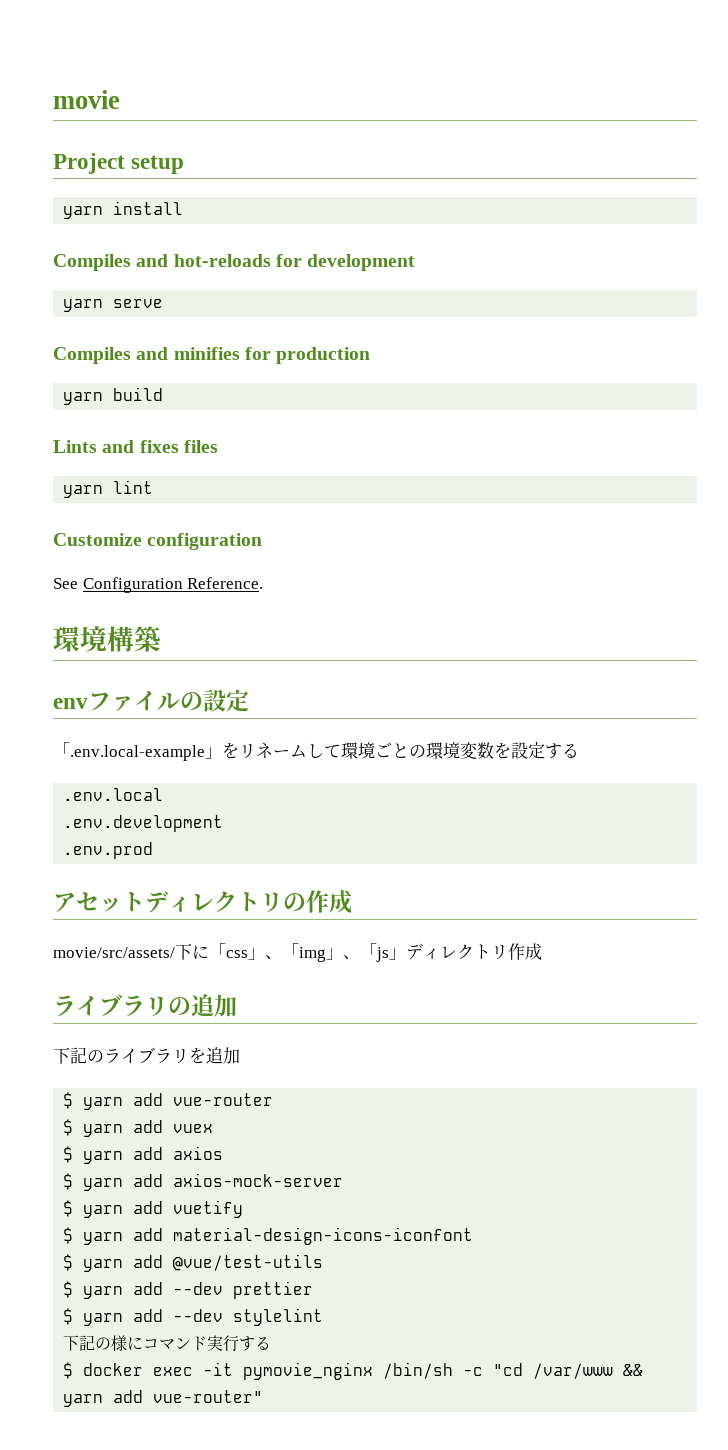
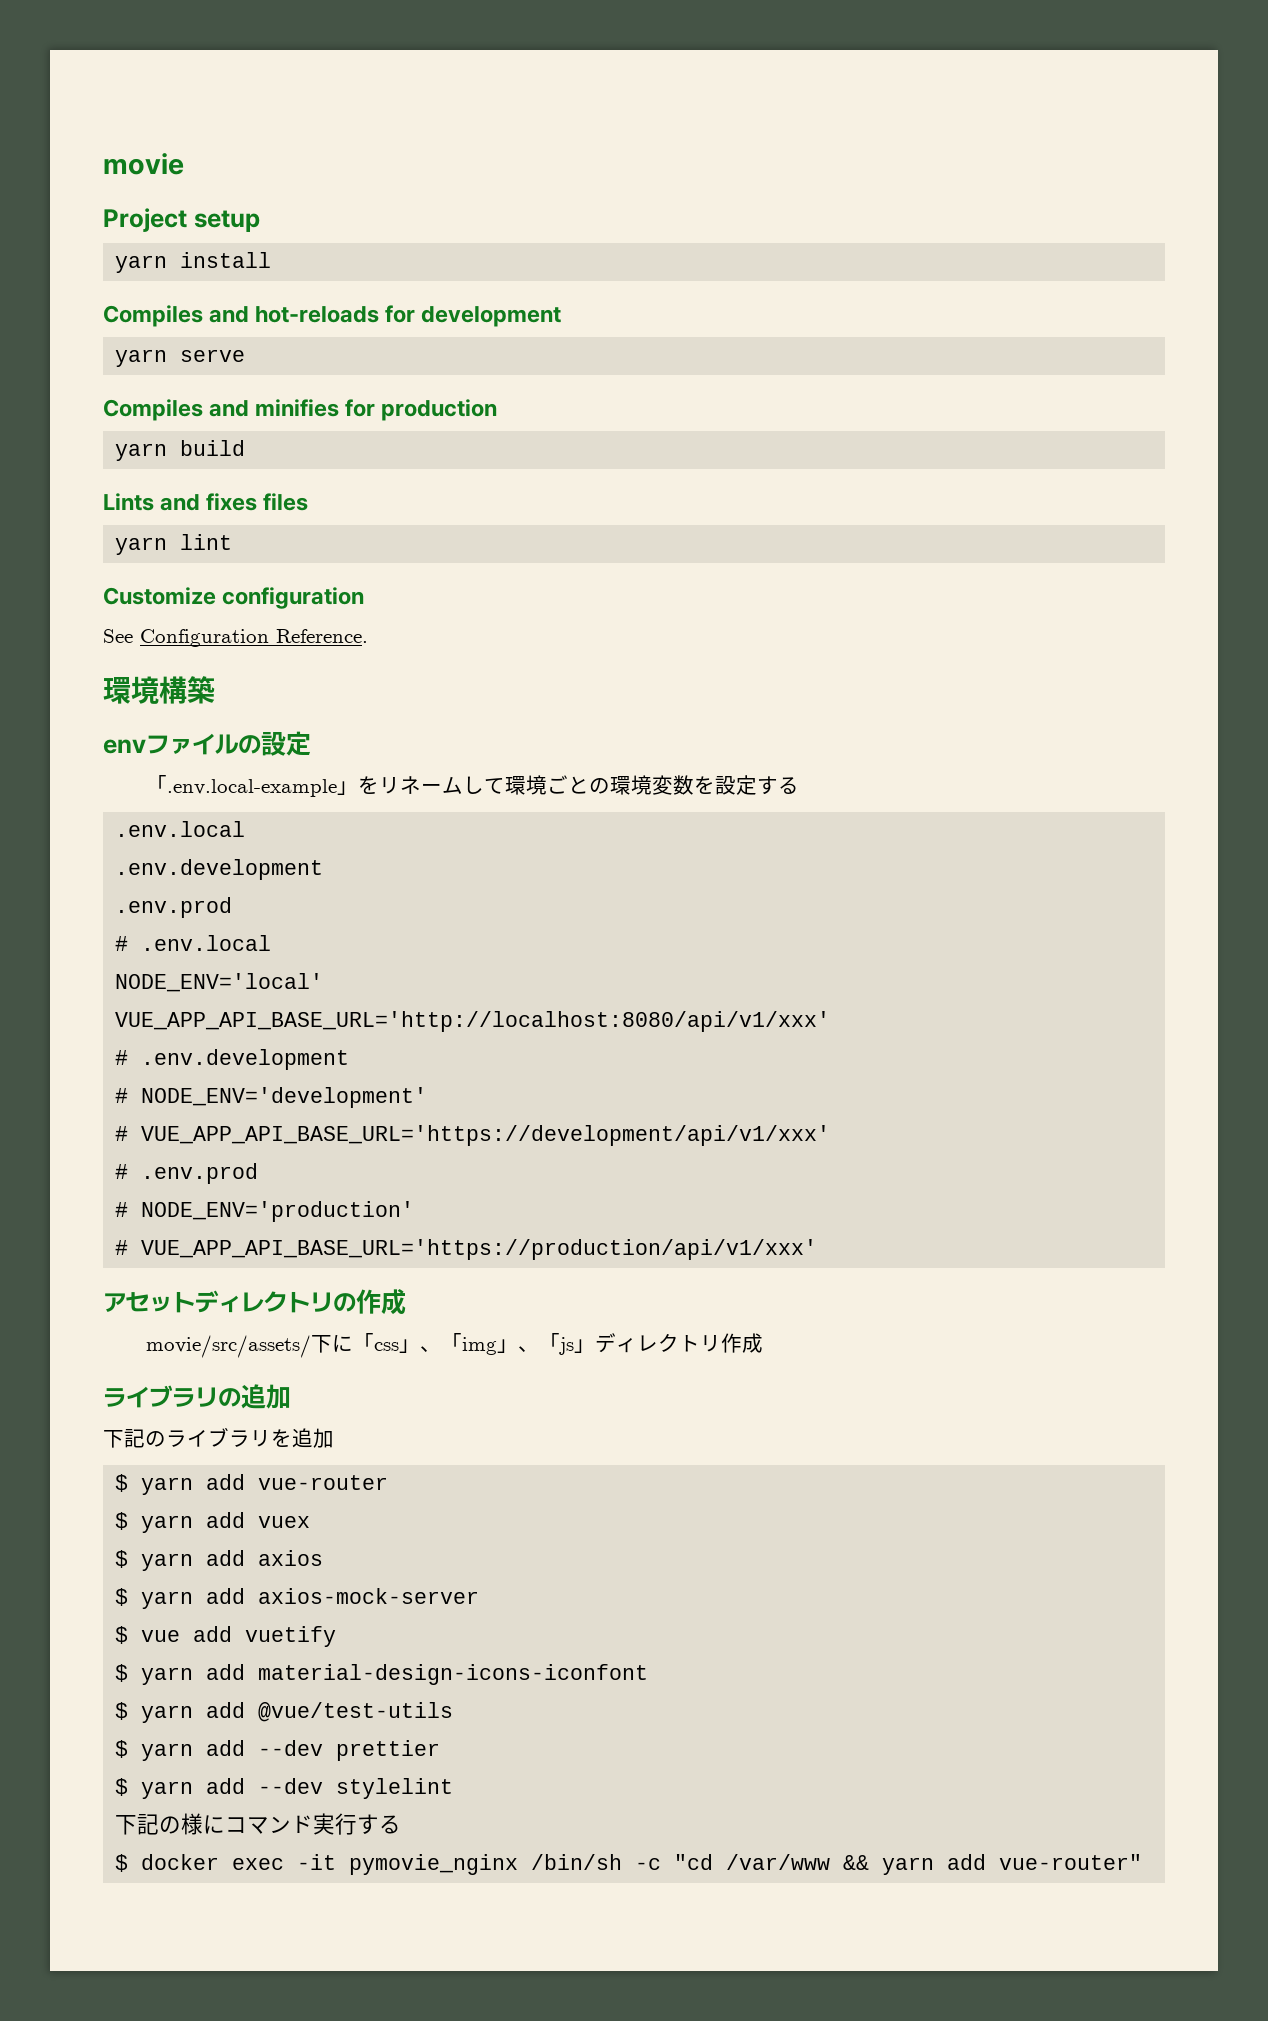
+ # .env.local
+ NODE_ENV='local'
+ VUE_APP_API_BASE_URL='http://localhost:8080/api/v1/xxx'
+ # .env.development
+ # NODE_ENV='development'
+ # VUE_APP_API_BASE_URL='https://development/api/v1/xxx'
+ # .env.prod
+ # NODE_ENV='production'
+ # VUE_APP_API_BASE_URL='https://production/api/v1/xxx'
- $ yarn add vuetify
+ $ vue add vuetify

